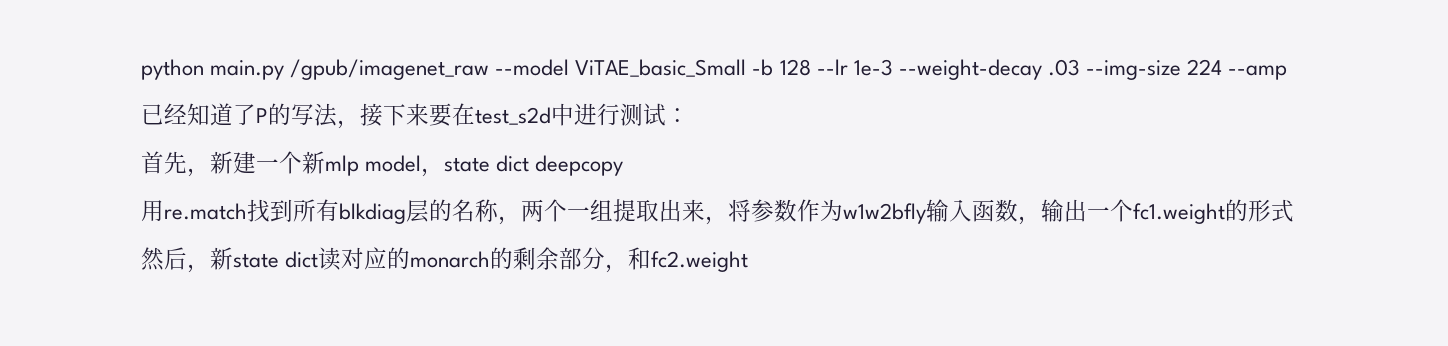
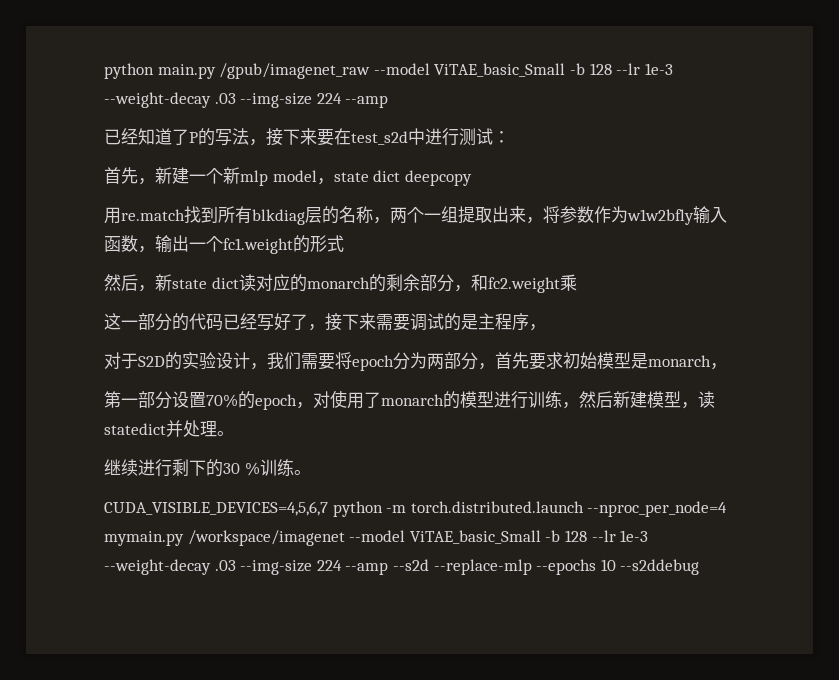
- 然后，新state dict读对应的monarch的剩余部分，和fc2.weight
+ 然后，新state dict读对应的monarch的剩余部分，和fc2.weight乘
+ 这一部分的代码已经写好了，接下来需要调试的是主程序，
+ 对于S2D的实验设计，我们需要将epoch分为两部分，首先要求初始模型是monarch，
+ 第一部分设置70%的epoch，对使用了monarch的模型进行训练，然后新建模型，读statedict并处理。
+ 继续进行剩下的30 %训练。
+ CUDA_VISIBLE_DEVICES=4,5,6,7 python -m torch.distributed.launch --nproc_per_node=4 mymain.py /workspace/imagenet --model ViTAE_basic_Small -b 128 --lr 1e-3 --weight-decay .03 --img-size 224 --amp --s2d --replace-mlp --epochs 10 --s2ddebug

